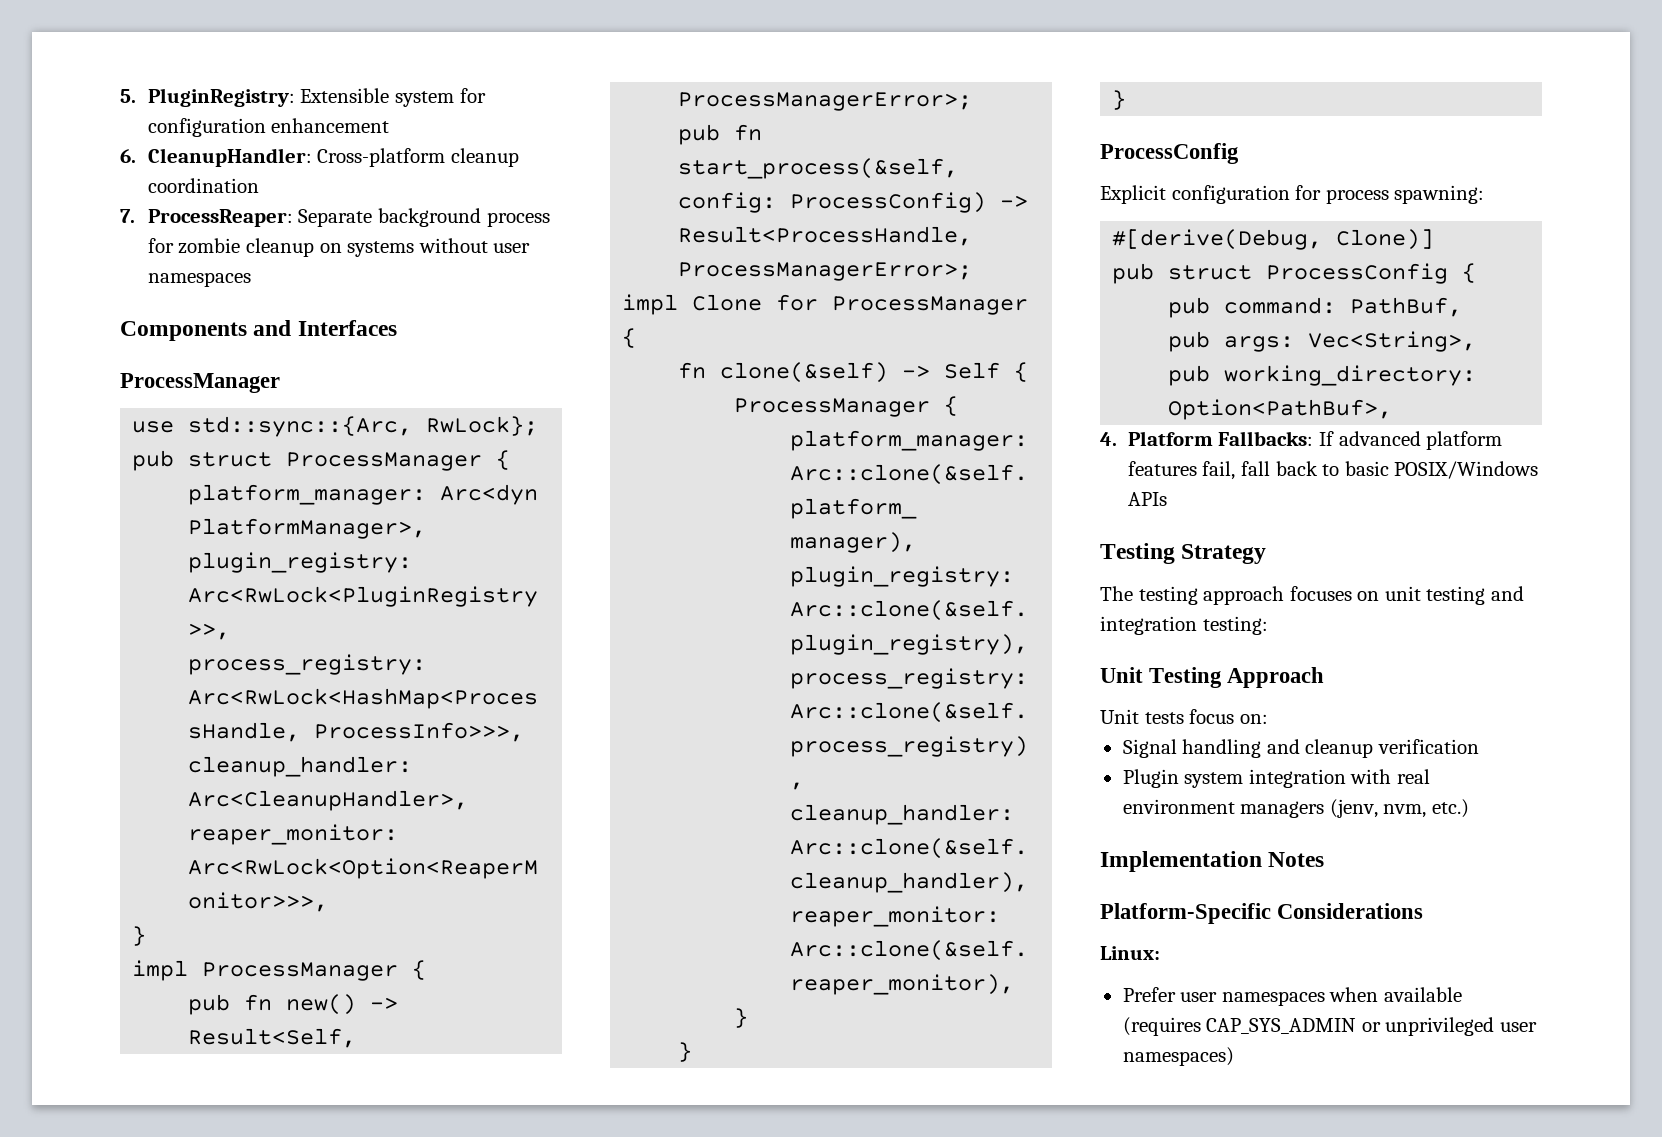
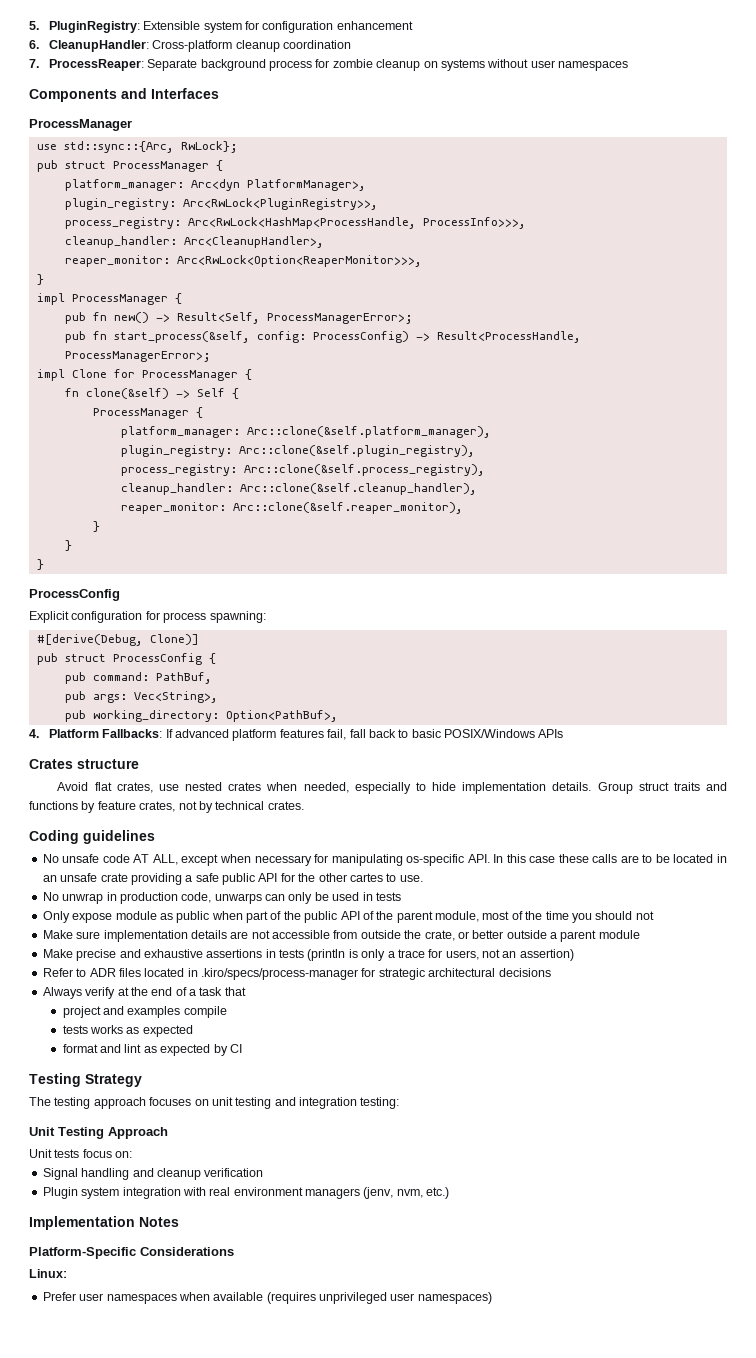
+ Crates structure
+ Avoid flat crates, use nested crates when needed, especially to hide implementation details. Group struct traits and functions by feature crates, not by technical crates.
+ Coding guidelines
+ No unsafe code AT ALL, except when necessary for manipulating os-specific API. In this case these calls are to be located in an unsafe crate providing a safe public API for the other cartes to use.
+ No unwrap in production code, unwarps can only be used in tests
+ Only expose module as public when part of the public API of the parent module, most of the time you should not
+ Make sure implementation details are not accessible from outside the crate, or better outside a parent module
+ Make precise and exhaustive assertions in tests (println is only a trace for users, not an assertion)
+ Refer to ADR files located in .kiro/specs/process-manager for strategic architectural decisions
+ Always verify at the end of a task that
+ project and examples compile
+ tests works as expected
+ format and lint as expected by CI
- Prefer user namespaces when available (requires CAP_SYS_ADMIN or unprivileged user namespaces)
+ Prefer user namespaces when available (requires unprivileged user namespaces)

